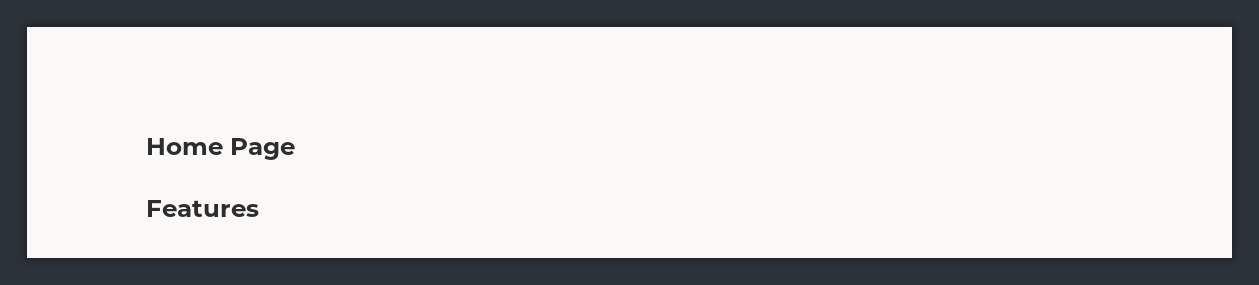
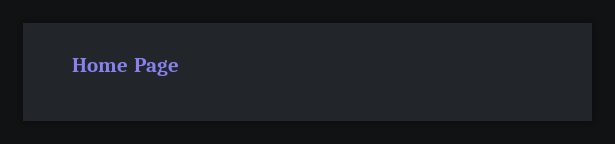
- Features

